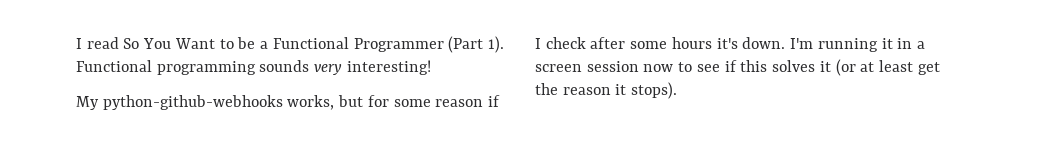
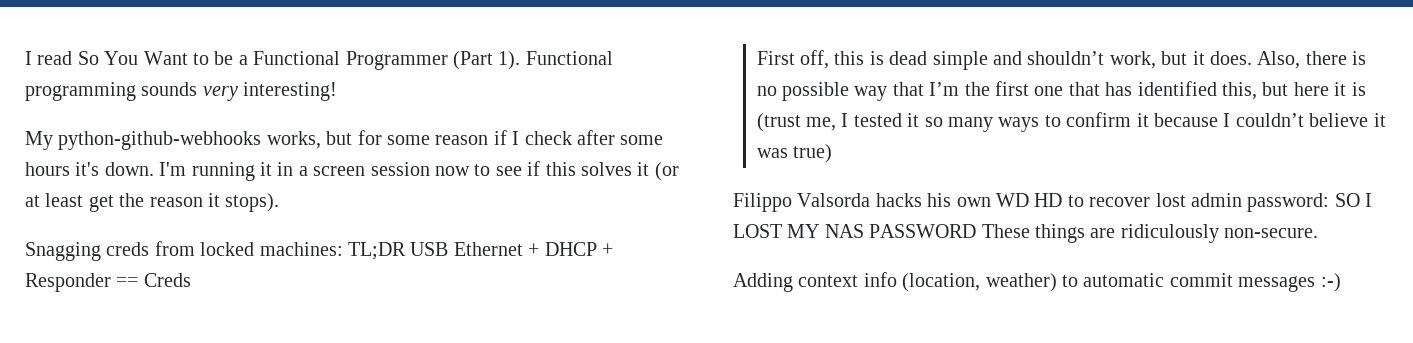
+ Snagging creds from locked machines: TL;DR USB Ethernet + DHCP + Responder == Creds
+ First off, this is dead simple and shouldn’t work, but it does. Also, there is no possible way that I’m the first one that has identified this, but here it is (trust me, I tested it so many ways to confirm it because I couldn’t believe it was true)
+ Filippo Valsorda hacks his own WD HD to recover lost admin password: SO I LOST MY NAS PASSWORD These things are ridiculously non-secure.
+ Adding context info (location, weather) to automatic commit messages :-)

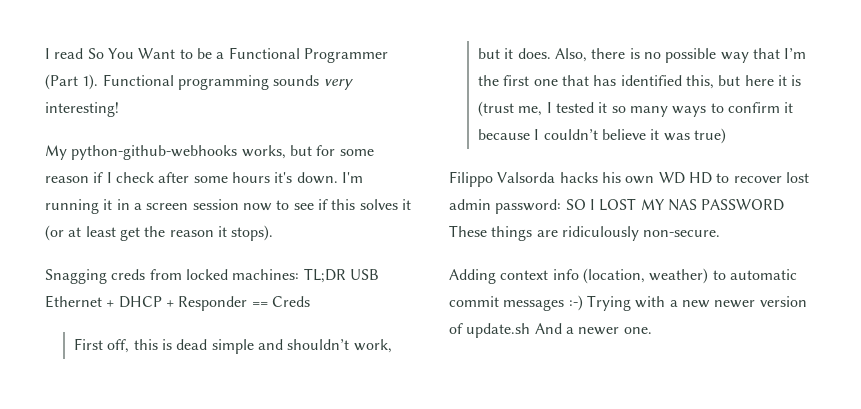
- Adding context info (location, weather) to automatic commit messages :-)
+ Adding context info (location, weather) to automatic commit messages :-) Trying with a new newer version of update.sh And a newer one.

